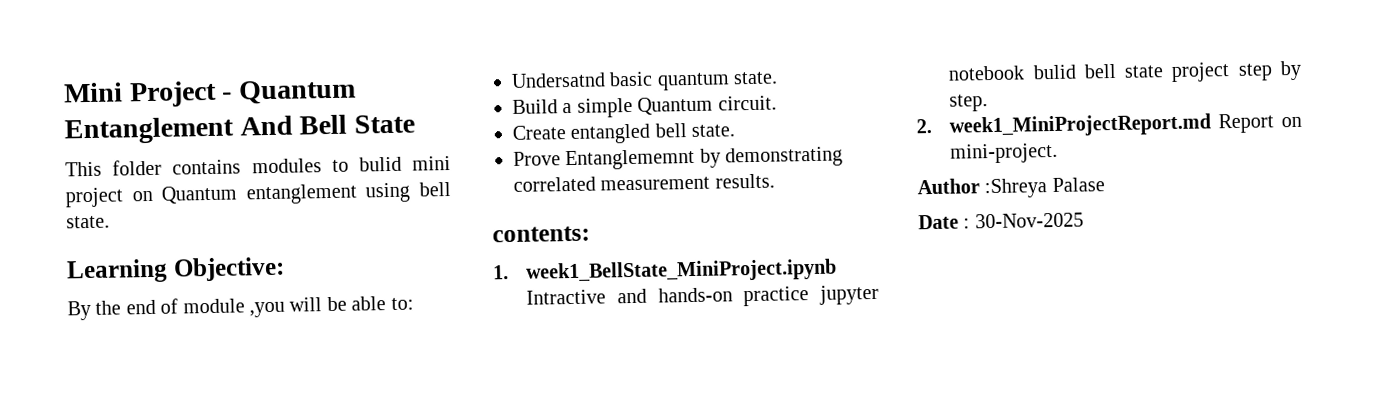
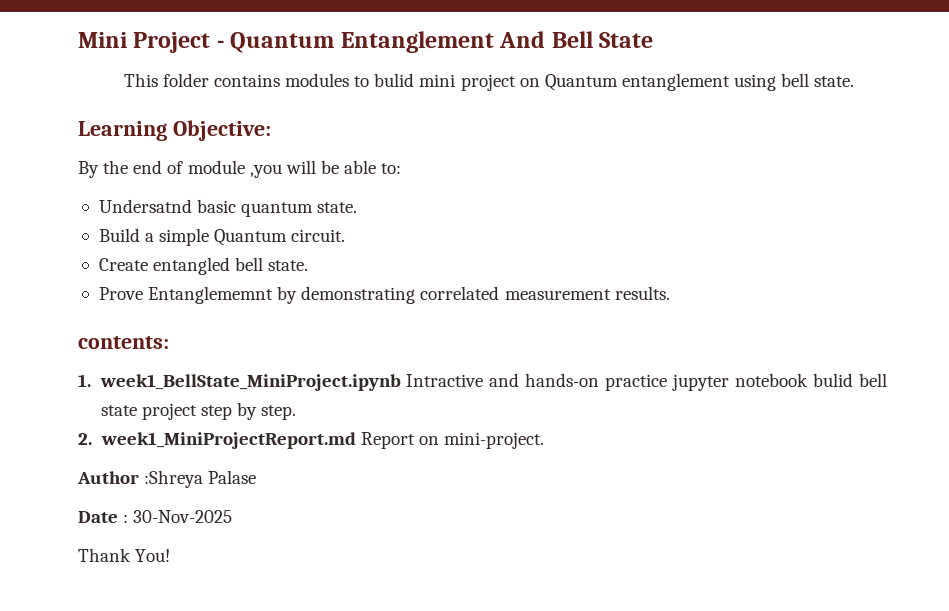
+ Thank You!

